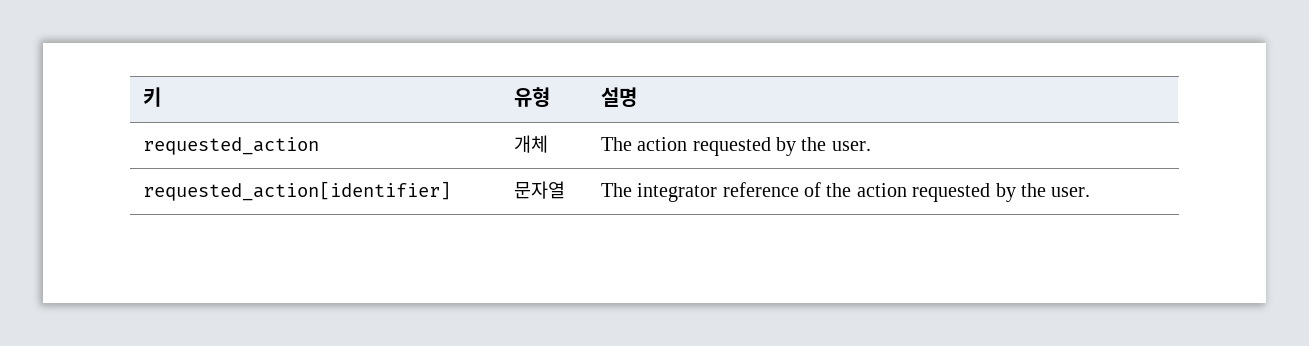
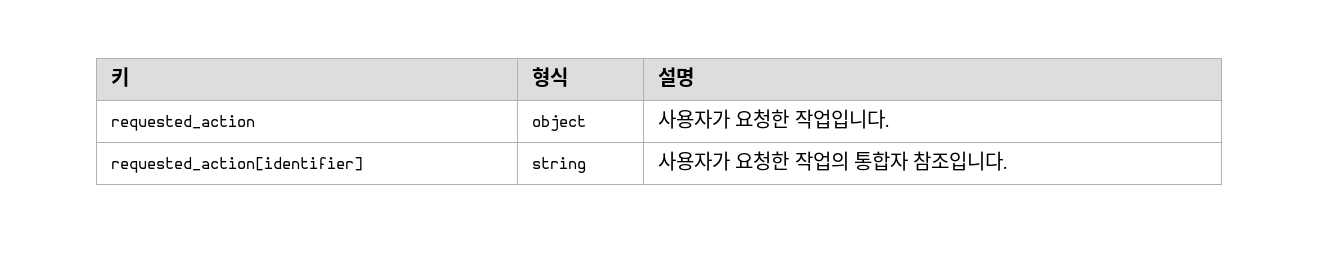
- 키 | 유형 | 설명
+ 키 | 형식 | 설명
- requested_action | 개체 | The action requested by the user.
- requested_action[identifier] | 문자열 | The integrator reference of the action requested by the user.
+ requested_action | object | 사용자가 요청한 작업입니다.
+ requested_action[identifier] | string | 사용자가 요청한 작업의 통합자 참조입니다.

